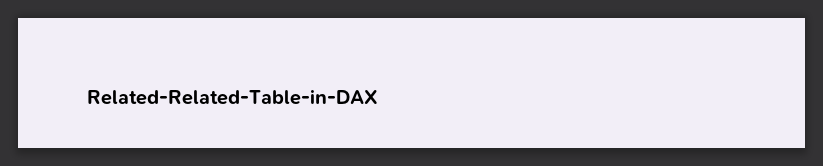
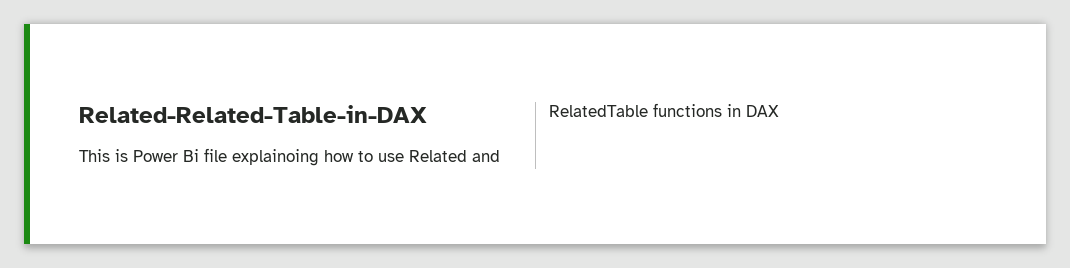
+ This is Power Bi file explainoing how to use Related and RelatedTable functions in DAX

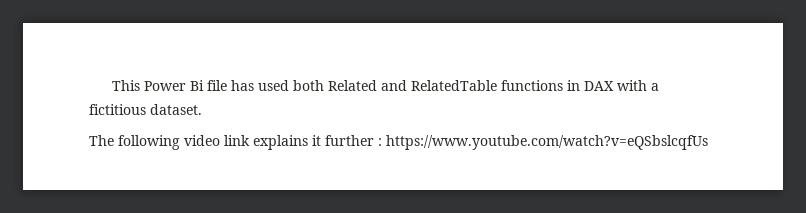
- Related-Related-Table-in-DAX
- This is Power Bi file explainoing how to use Related and RelatedTable functions in DAX
+ This Power Bi file has used both Related and RelatedTable functions in DAX with a fictitious dataset.
+ The following video link explains it further : https://www.youtube.com/watch?v=eQSbslcqfUs

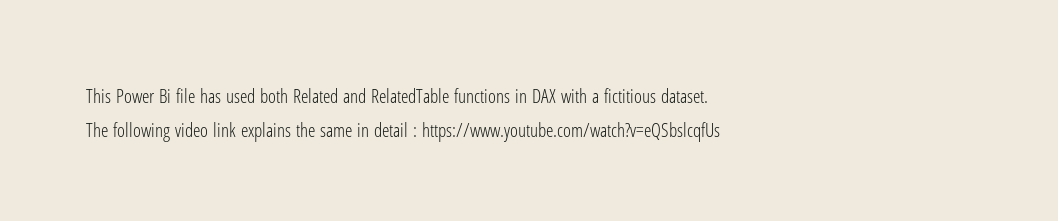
- The following video link explains it further : https://www.youtube.com/watch?v=eQSbslcqfUs
+ The following video link explains the same in detail : https://www.youtube.com/watch?v=eQSbslcqfUs

